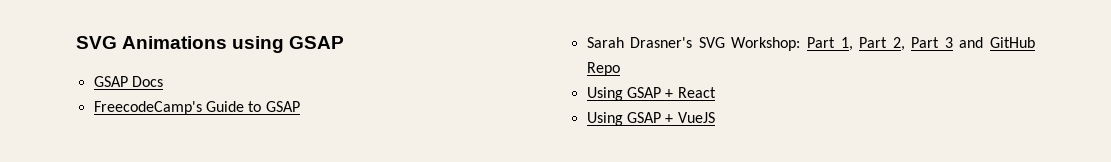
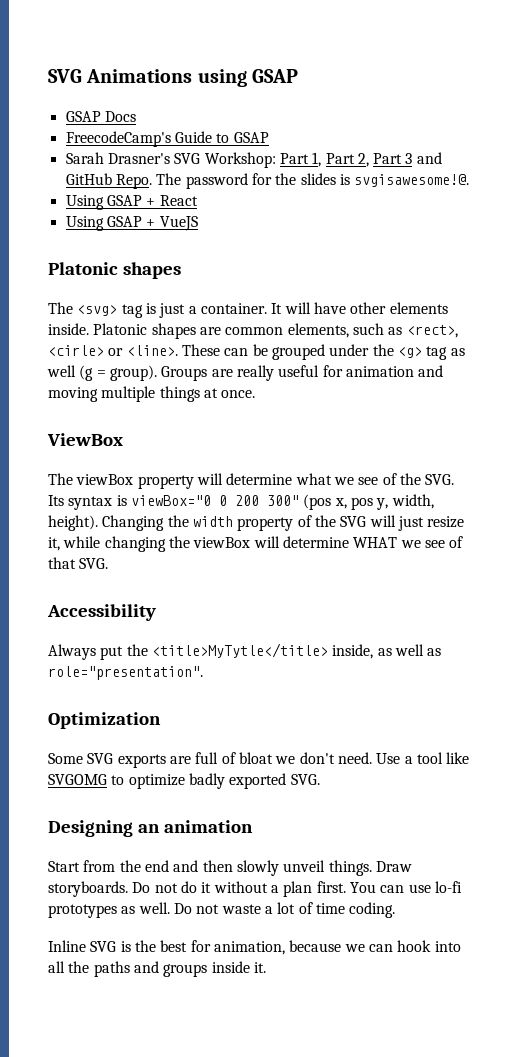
- Sarah Drasner's SVG Workshop: Part 1, Part 2, Part 3 and GitHub Repo
+ Sarah Drasner's SVG Workshop: Part 1, Part 2, Part 3 and GitHub Repo. The password for the slides is svgisawesome!@.
  Using GSAP + VueJS
+ Platonic shapes
+ The <svg> tag is just a container. It will have other elements inside. Platonic shapes are common elements, such as <rect>, <cirle> or <line>. These can be grouped under the <g> tag as well (g = group). Groups are really useful for animation and moving multiple things at once.
+ ViewBox
+ The viewBox property will determine what we see of the SVG. Its syntax is viewBox="0 0 200 300" (pos x, pos y, width, height). Changing the width property of the SVG will just resize it, while changing the viewBox will determine WHAT we see of that SVG.
+ Accessibility
+ Always put the <title>MyTytle</title> inside, as well as role="presentation".
+ Optimization
+ Some SVG exports are full of bloat we don't need. Use a tool like SVGOMG to optimize badly exported SVG.
+ Designing an animation
+ Start from the end and then slowly unveil things. Draw storyboards. Do not do it without a plan first. You can use lo-fi prototypes as well. Do not waste a lot of time coding.
+ Inline SVG is the best for animation, because we can hook into all the paths and groups inside it.

